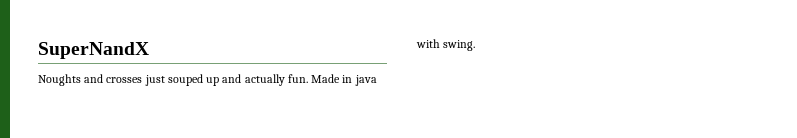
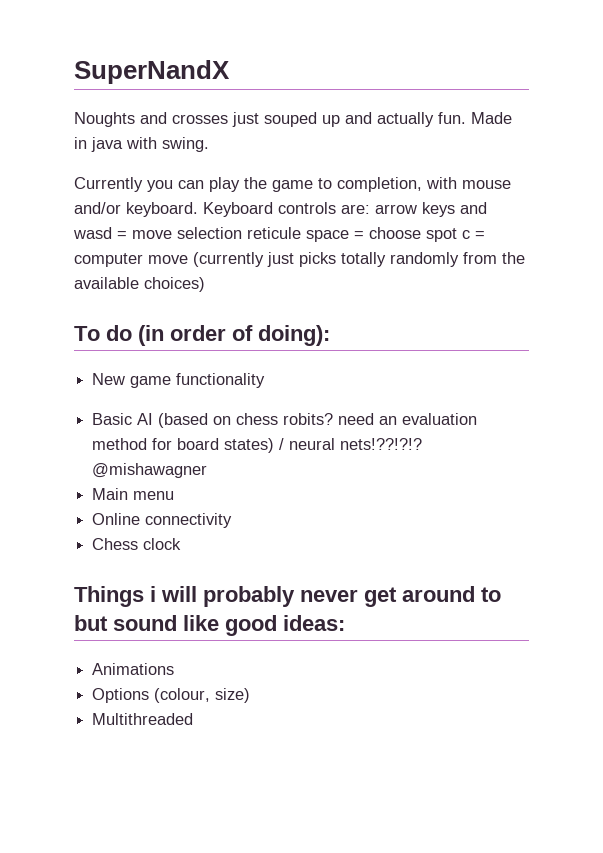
+ Currently you can play the game to completion, with mouse and/or keyboard. Keyboard controls are: arrow keys and wasd = move selection reticule space = choose spot c = computer move (currently just picks totally randomly from the available choices)
+ To do (in order of doing):
+ New game functionality
+ Basic AI (based on chess robits? need an evaluation method for board states) / neural nets!??!?!? @mishawagner
+ Main menu
+ Online connectivity
+ Chess clock
+ Things i will probably never get around to but sound like good ideas:
+ Animations
+ Options (colour, size)
+ Multithreaded

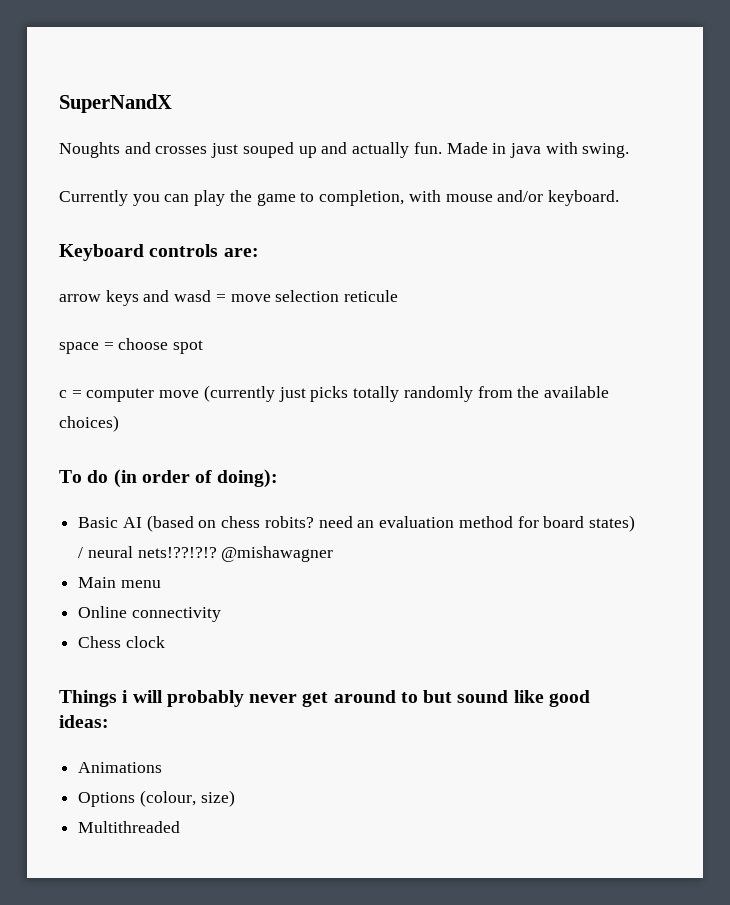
- Currently you can play the game to completion, with mouse and/or keyboard. Keyboard controls are: arrow keys and wasd = move selection reticule space = choose spot c = computer move (currently just picks totally randomly from the available choices)
+ Currently you can play the game to completion, with mouse and/or keyboard.
+ Keyboard controls are:
+ arrow keys and wasd = move selection reticule
+ space = choose spot
+ c = computer move (currently just picks totally randomly from the available choices)
- New game functionality

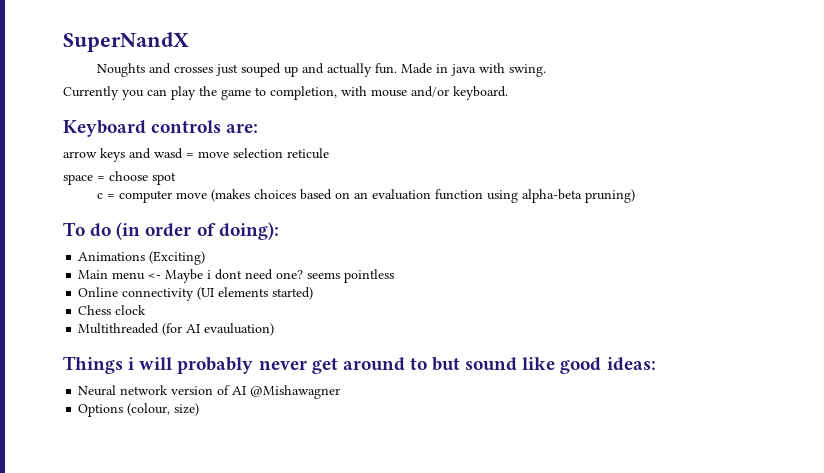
- c = computer move (currently just picks totally randomly from the available choices)
+ c = computer move (makes choices based on an evaluation function using alpha-beta pruning)
- Basic AI (based on chess robits? need an evaluation method for board states) / neural nets!??!?!? @mishawagner
- Main menu
+ Animations (Exciting)
+ Main menu <- Maybe i dont need one? seems pointless
- Online connectivity
+ Online connectivity (UI elements started)
+ Multithreaded (for AI evauluation)
- Animations
+ Neural network version of AI @Mishawagner
- Multithreaded

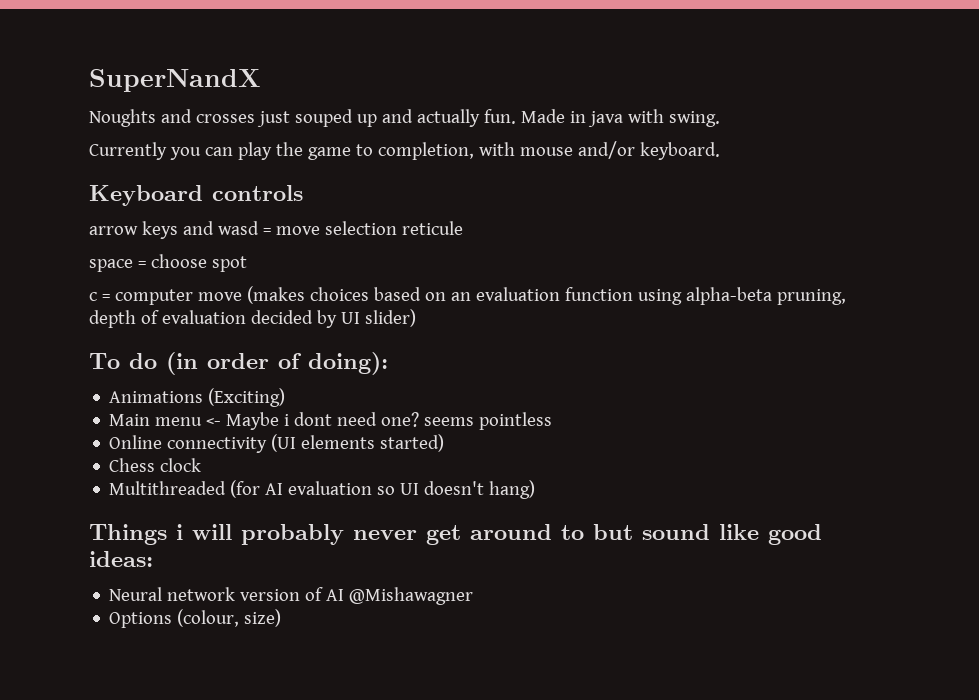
- Keyboard controls are:
+ Keyboard controls
- c = computer move (makes choices based on an evaluation function using alpha-beta pruning)
+ c = computer move (makes choices based on an evaluation function using alpha-beta pruning, depth of evaluation decided by UI slider)
- Multithreaded (for AI evauluation)
+ Multithreaded (for AI evaluation so UI doesn't hang)

